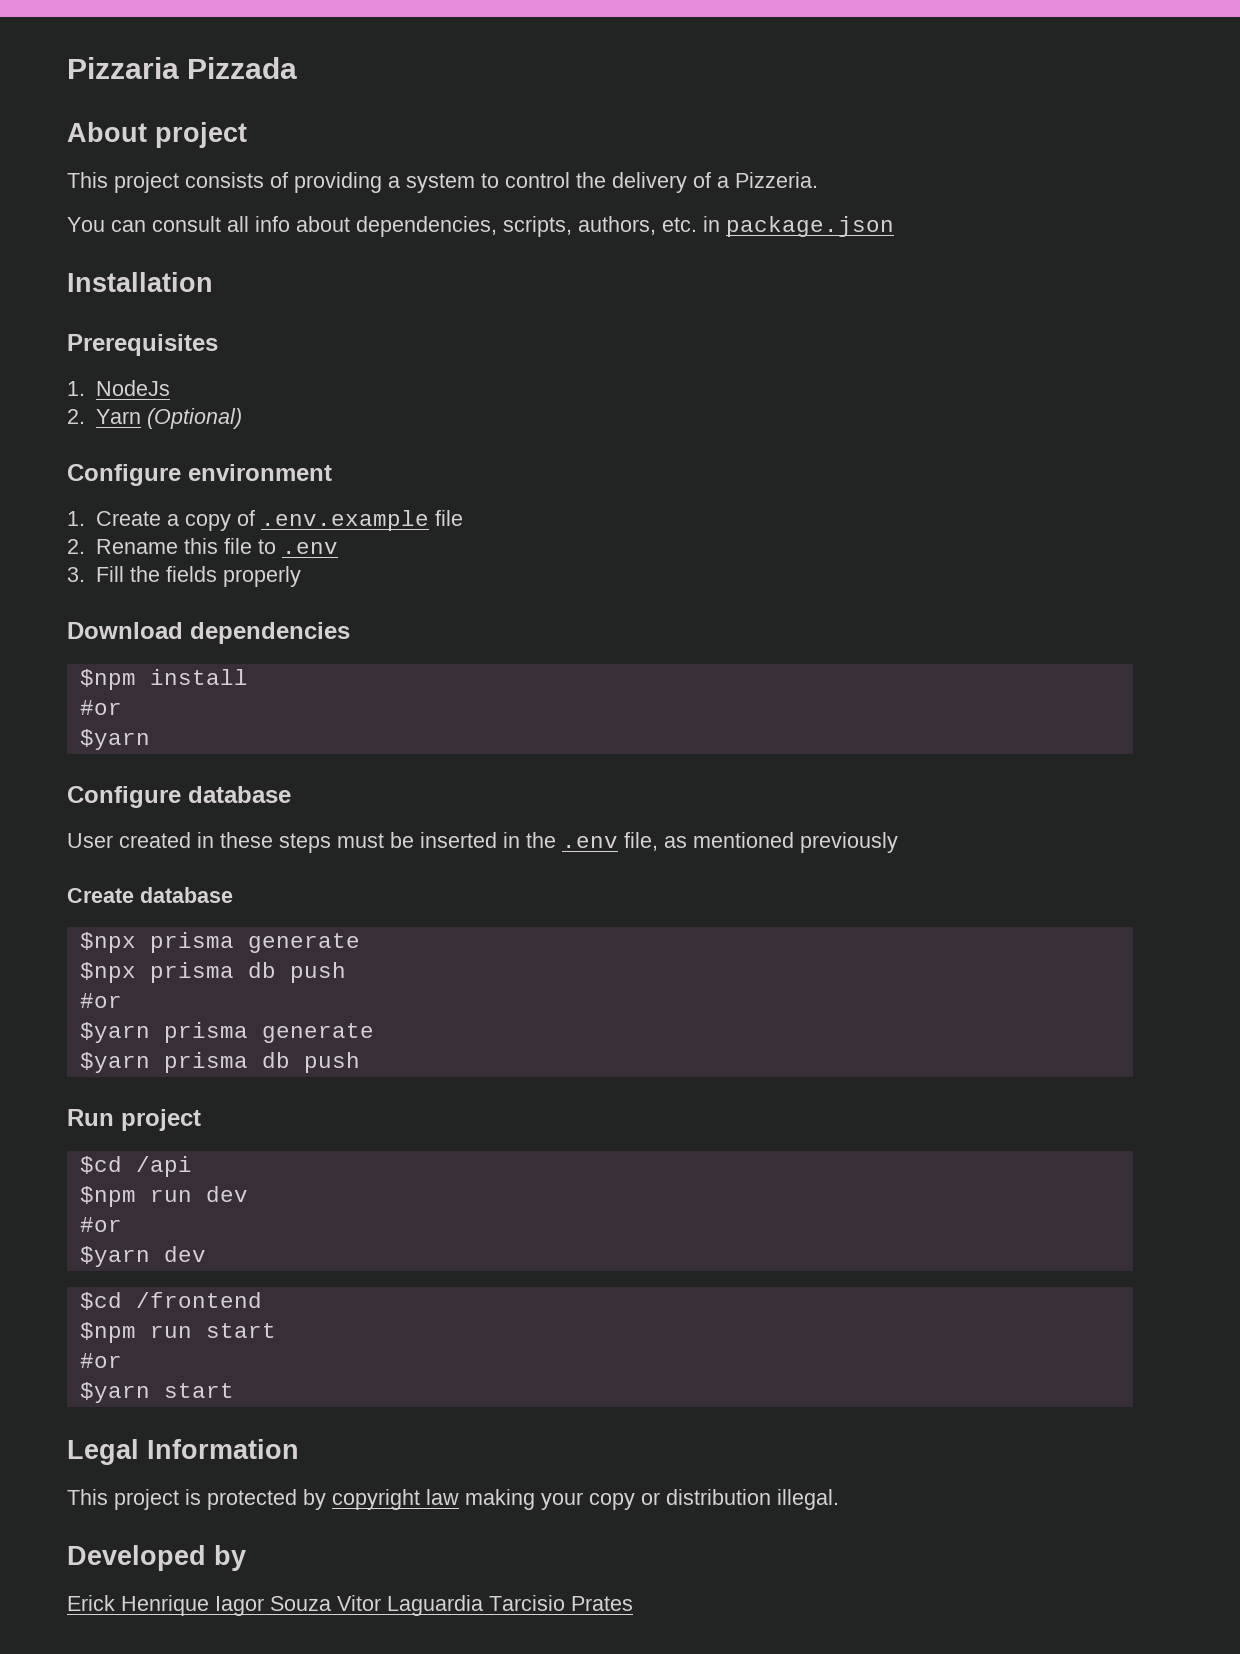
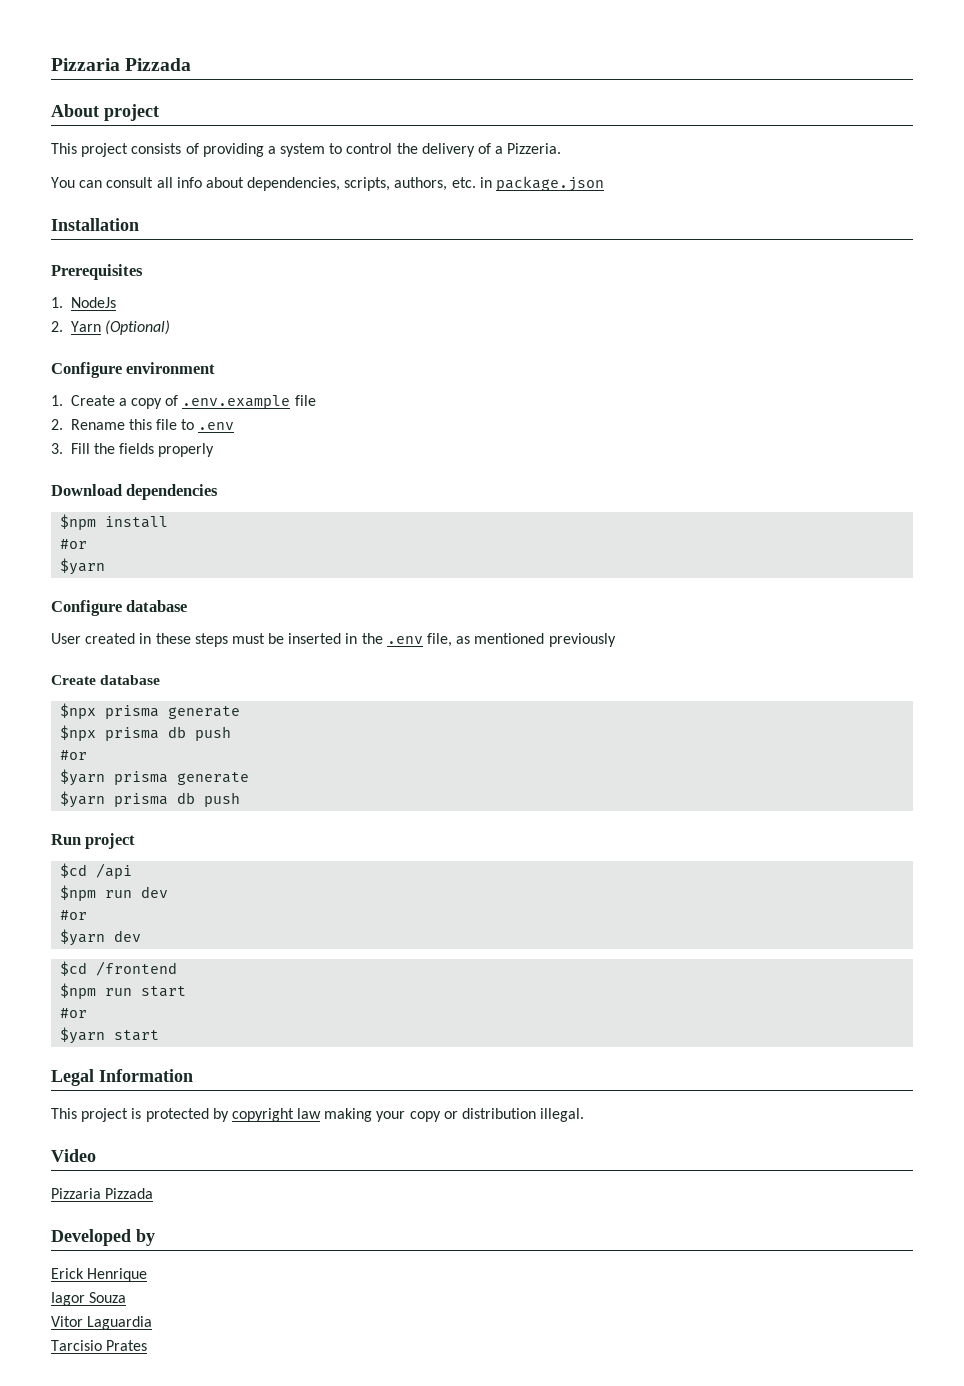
+ Video
+ Pizzaria Pizzada
- Erick Henrique Iagor Souza Vitor Laguardia Tarcisio Prates
+ Erick Henrique
+ Iagor Souza
+ Vitor Laguardia
+ Tarcisio Prates

